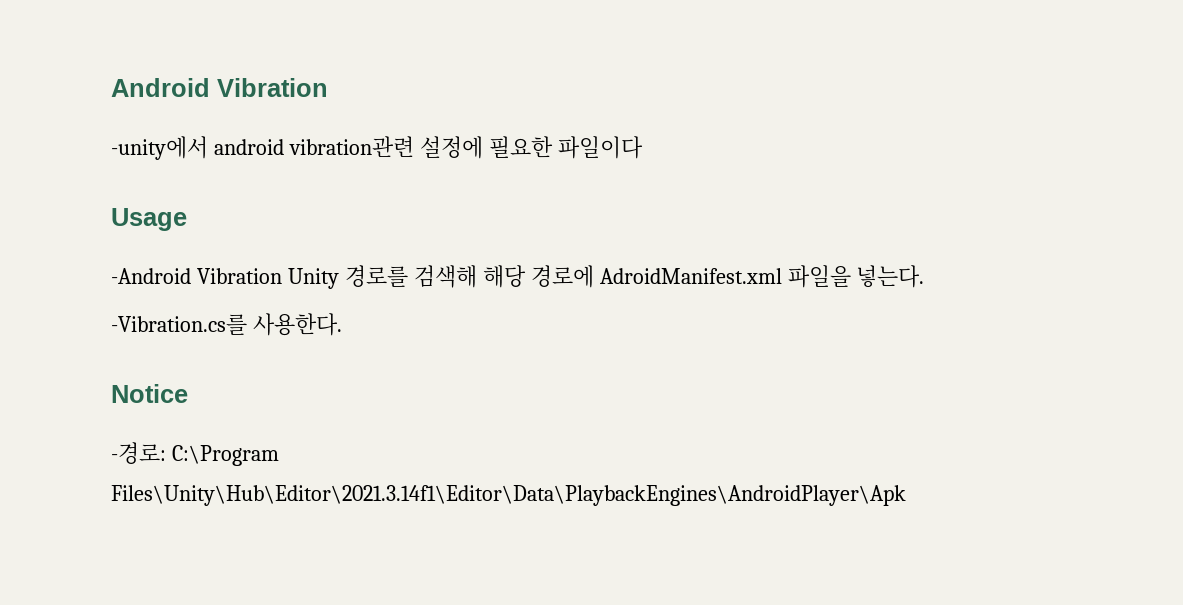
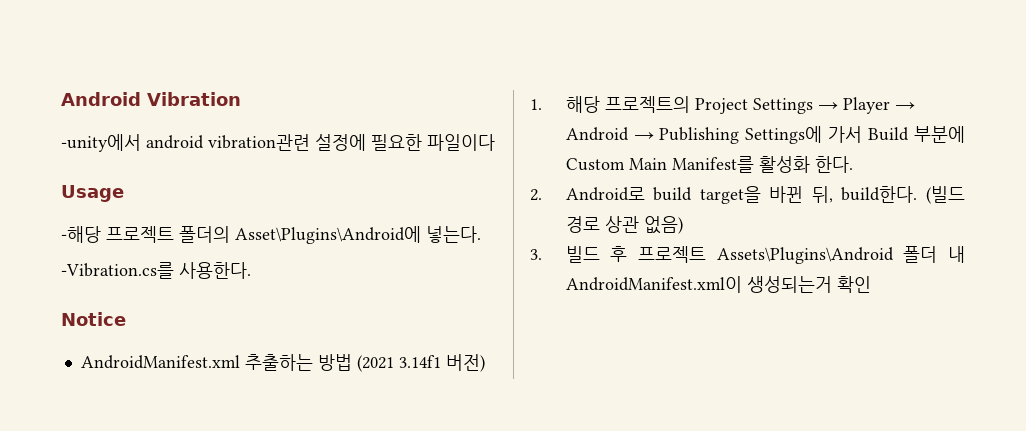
- -Android Vibration Unity 경로를 검색해 해당 경로에 AdroidManifest.xml 파일을 넣는다.
+ -해당 프로젝트 폴더의 Asset\Plugins\Android에 넣는다.
  -Vibration.cs를 사용한다.
  Notice
- -경로: C:\Program Files\Unity\Hub\Editor\2021.3.14f1\Editor\Data\PlaybackEngines\AndroidPlayer\Apk
+ AndroidManifest.xml 추출하는 방법 (2021 3.14f1 버전)
+ 1. 해당 프로젝트의 Project Settings → Player → Android → Publishing Settings에 가서 Build 부분에 Custom Main Manifest를 활성화 한다.
+ 2. Android로 build target을 바뀐 뒤, build한다. (빌드 경로 상관 없음)
+ 3. 빌드 후 프로젝트 Assets\Plugins\Android 폴더 내 AndroidManifest.xml이 생성되는거 확인

